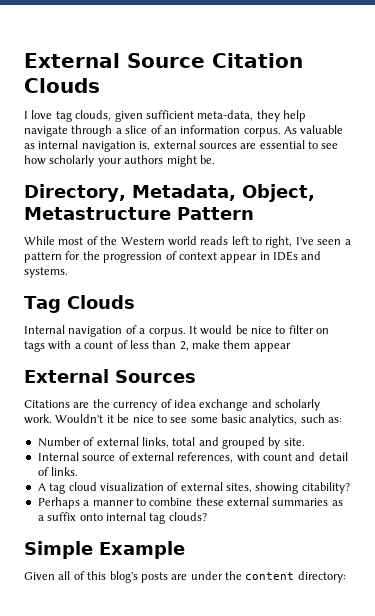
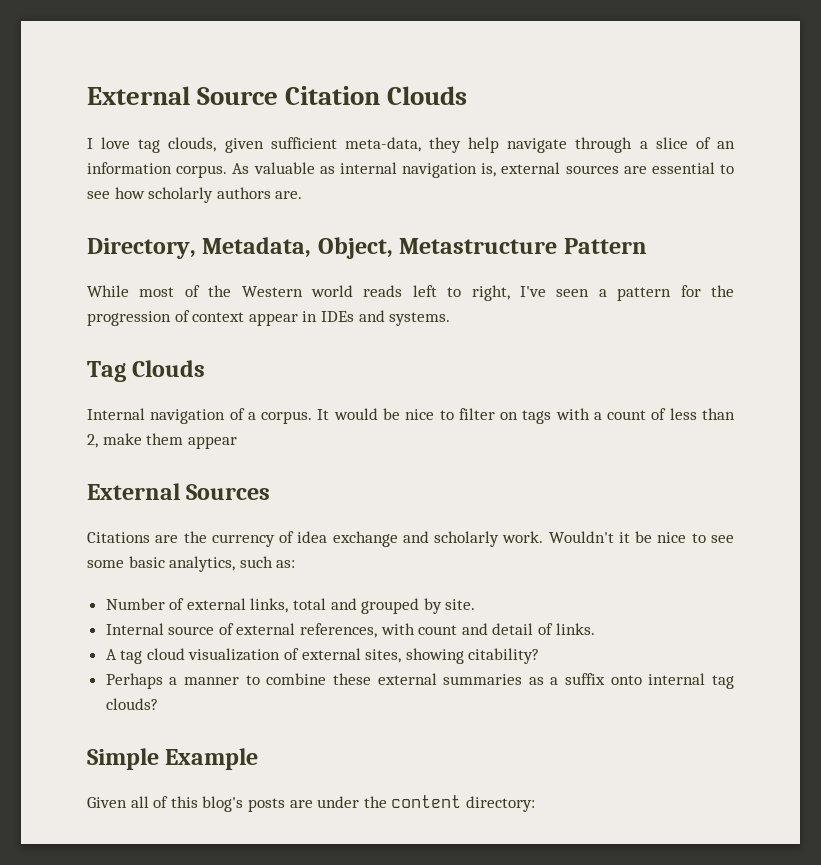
- As valuable as internal navigation is, external sources are essential to see how scholarly your authors might be.
+ As valuable as internal navigation is, external sources are essential to see how scholarly authors are.

